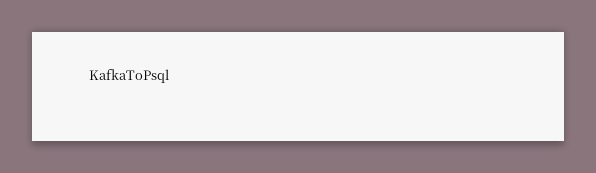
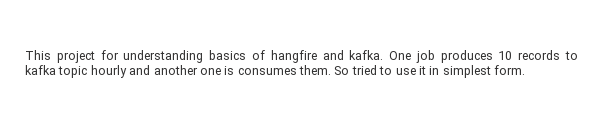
- KafkaToPsql
+ This project for understanding basics of hangfire and kafka. One job produces 10 records to kafka topic hourly and another one is consumes them. So tried to use it in simplest form.

